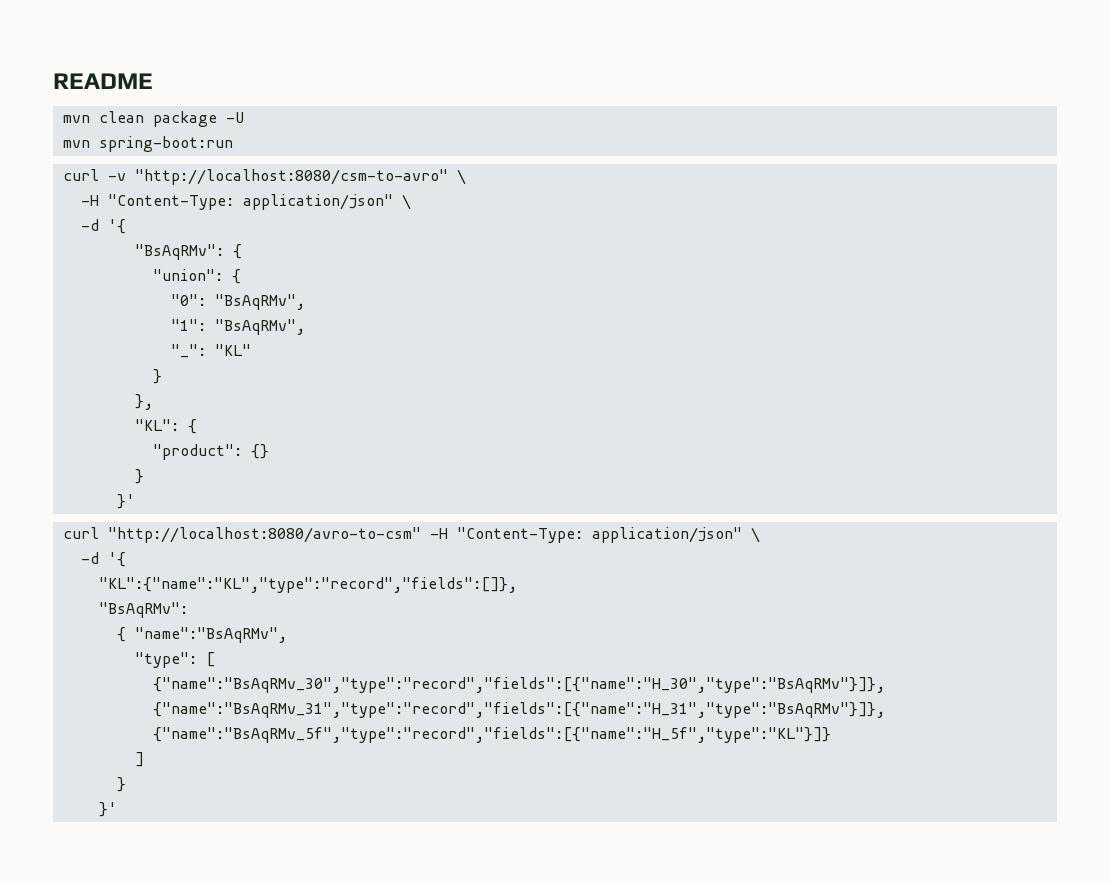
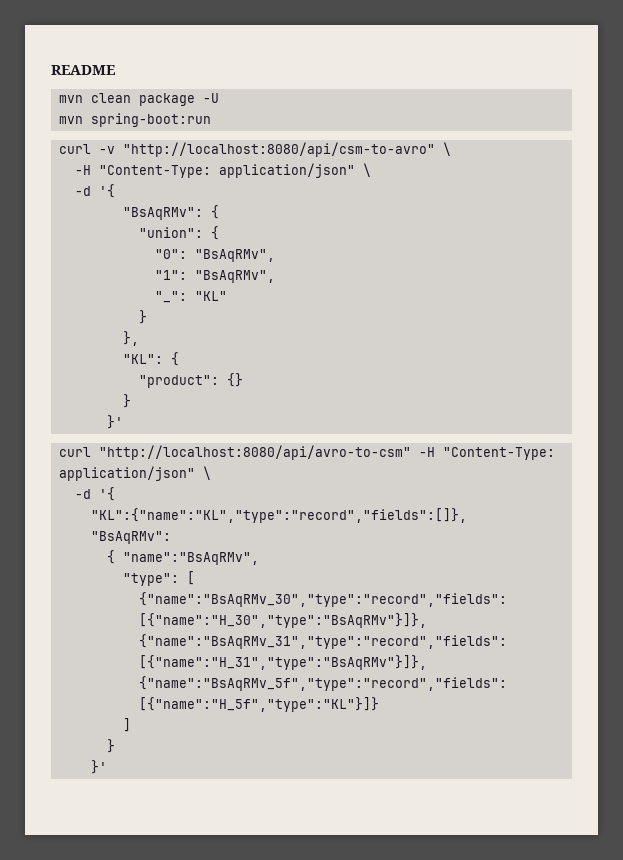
- curl -v "http://localhost:8080/csm-to-avro" \
+ curl -v "http://localhost:8080/api/csm-to-avro" \
- curl "http://localhost:8080/avro-to-csm" -H "Content-Type: application/json" \
+ curl "http://localhost:8080/api/avro-to-csm" -H "Content-Type: application/json" \

